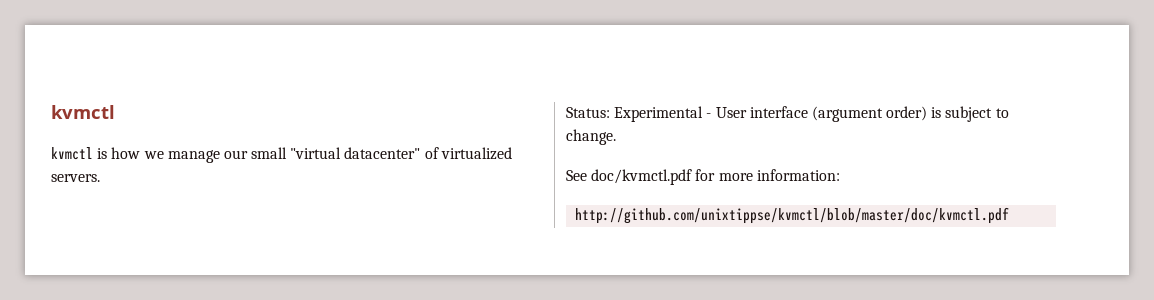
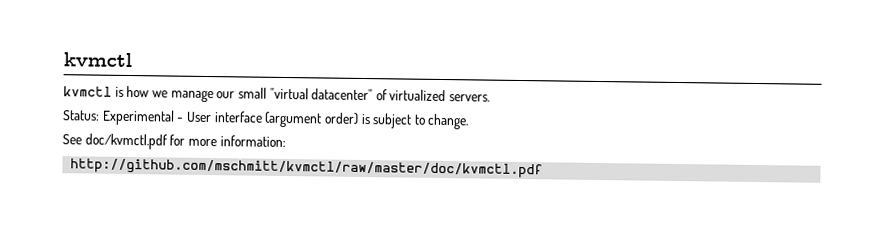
- http://github.com/unixtippse/kvmctl/blob/master/doc/kvmctl.pdf
+ http://github.com/mschmitt/kvmctl/raw/master/doc/kvmctl.pdf

